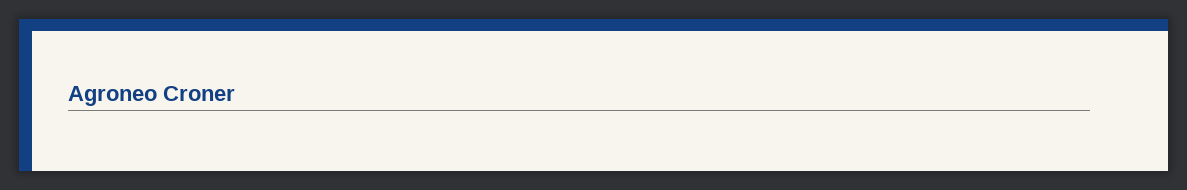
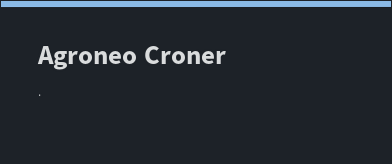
+ .

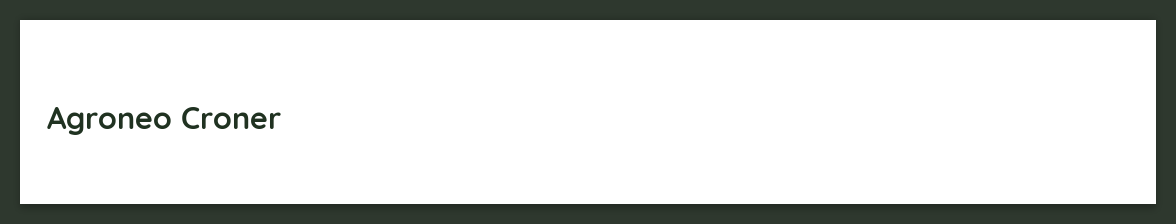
- .

